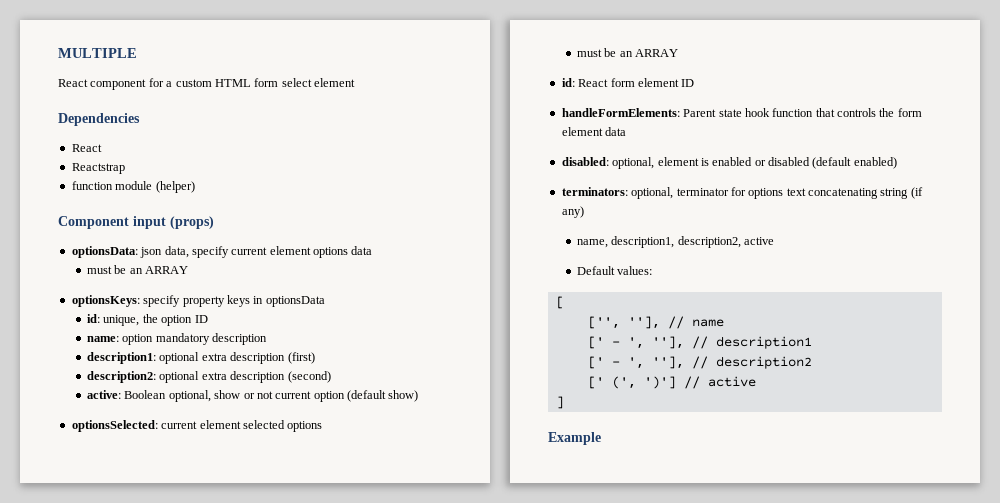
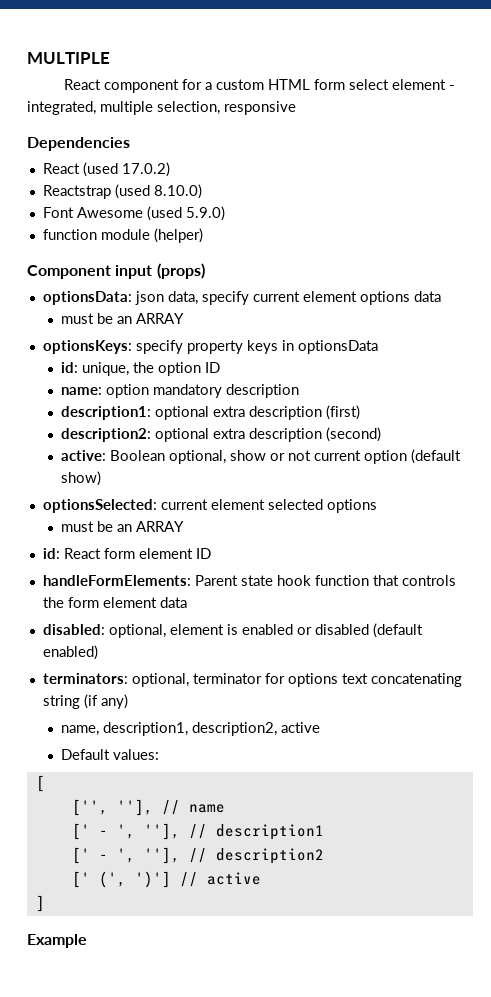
- React component for a custom HTML form select element
+ React component for a custom HTML form select element - integrated, multiple selection, responsive
  Dependencies
- React
+ React (used 17.0.2)
- Reactstrap
+ Reactstrap (used 8.10.0)
+ Font Awesome (used 5.9.0)

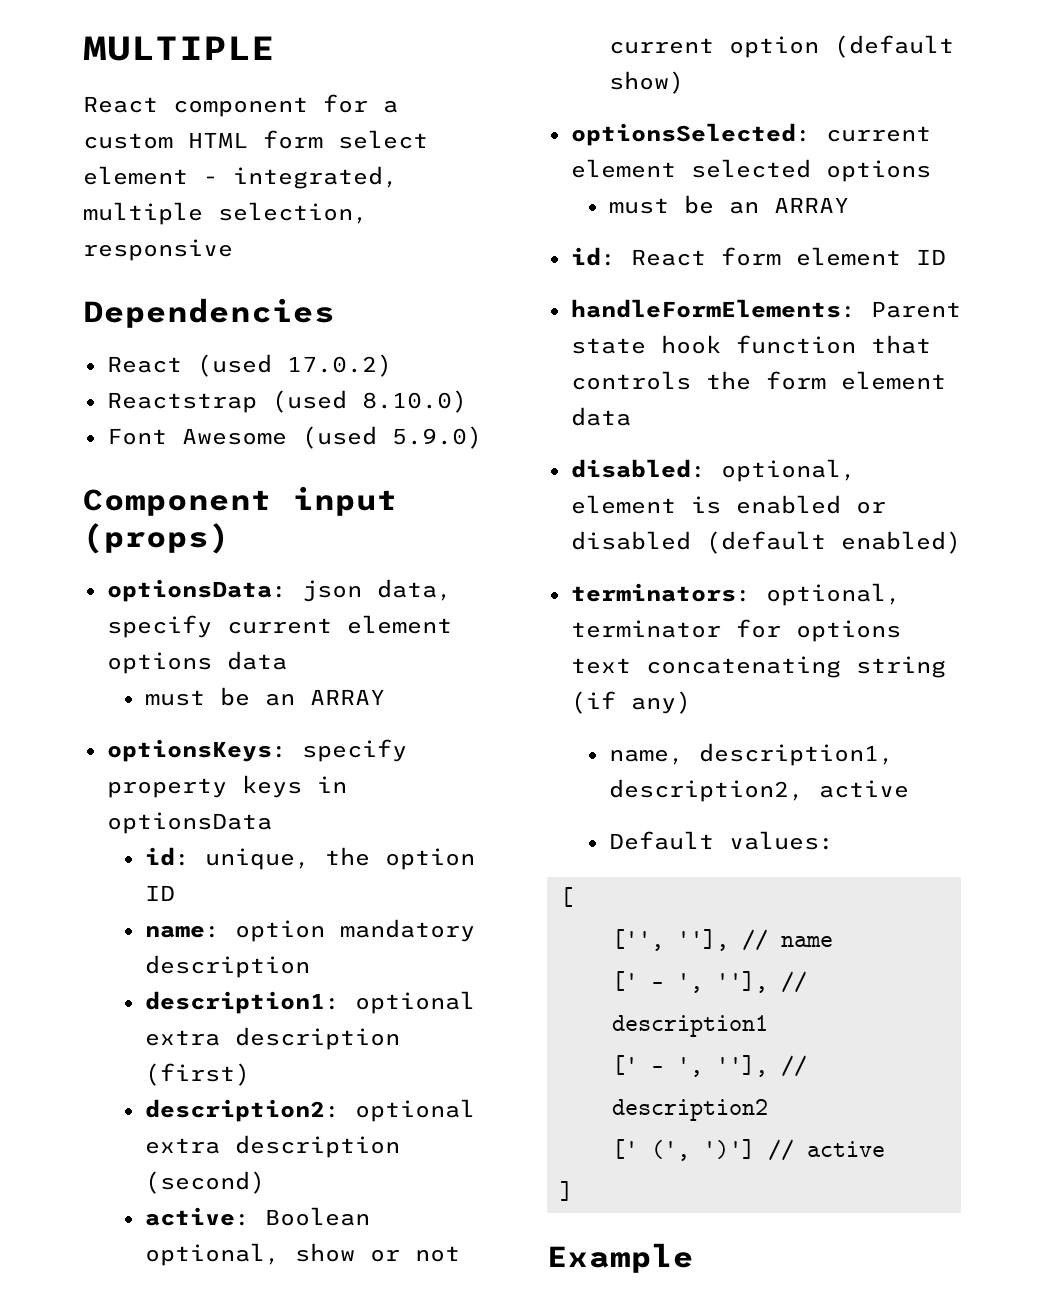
- function module (helper)

